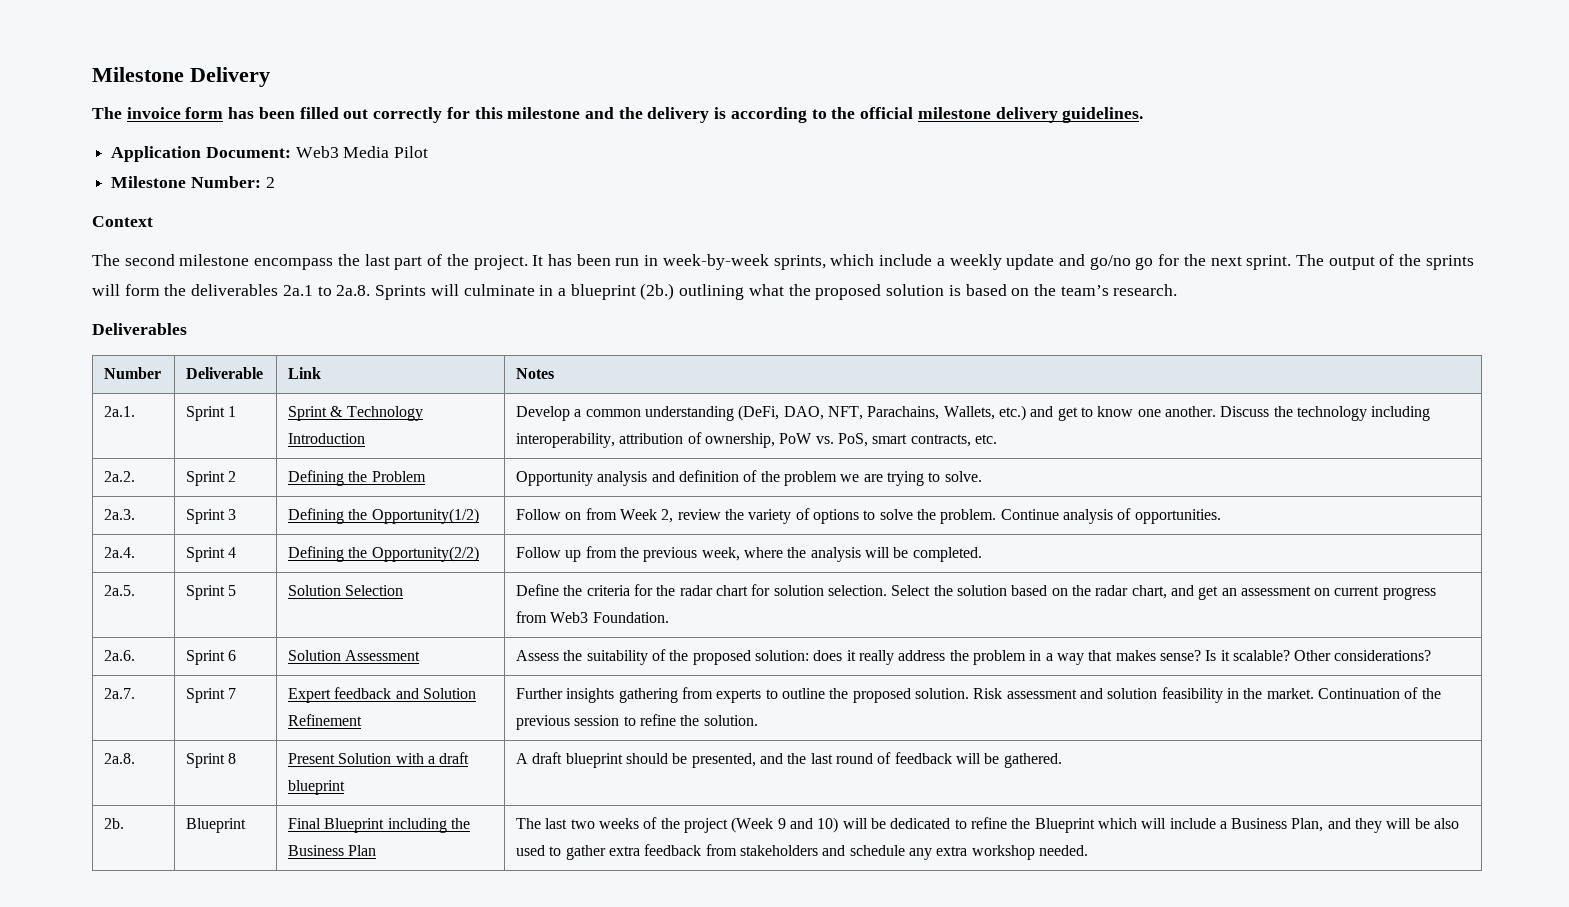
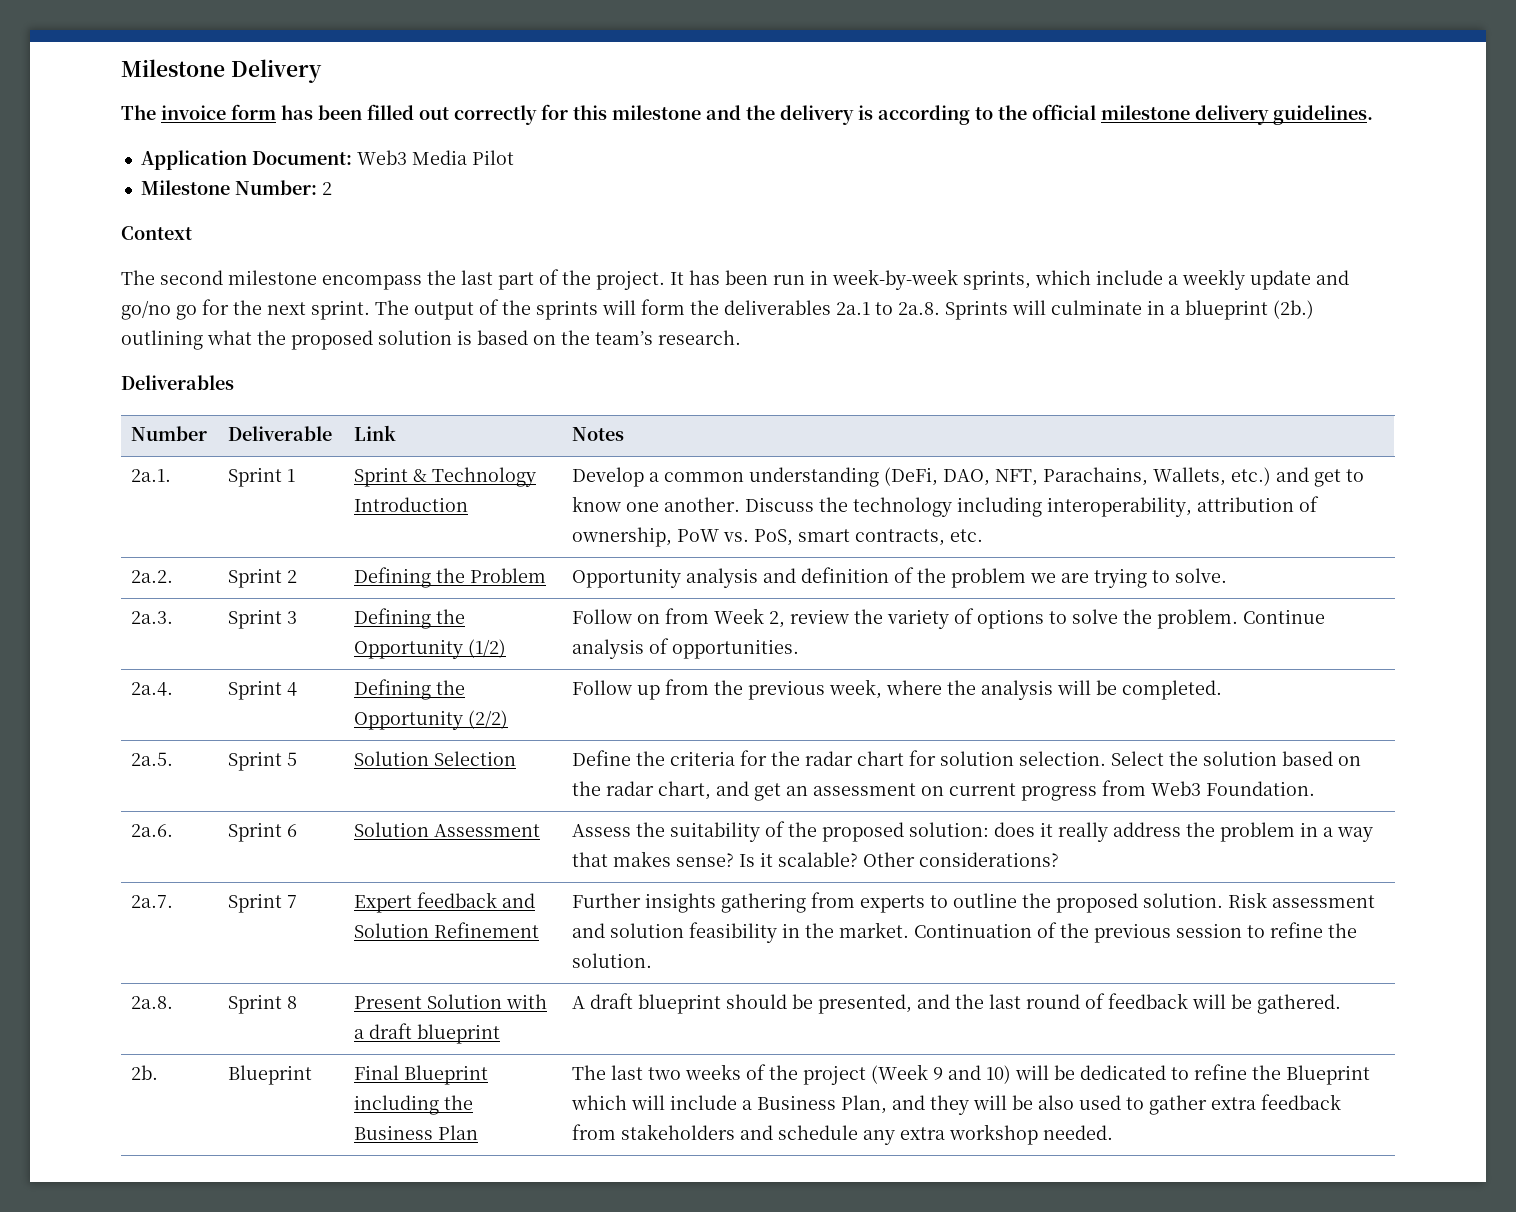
- 2a.3. | Sprint 3 | Defining the Opportunity(1/2) | Follow on from Week 2, review the variety of options to solve the problem. Continue analysis of opportunities.
+ 2a.3. | Sprint 3 | Defining the Opportunity (1/2) | Follow on from Week 2, review the variety of options to solve the problem. Continue analysis of opportunities.
- 2a.4. | Sprint 4 | Defining the Opportunity(2/2) | Follow up from the previous week, where the analysis will be completed.
+ 2a.4. | Sprint 4 | Defining the Opportunity (2/2) | Follow up from the previous week, where the analysis will be completed.

